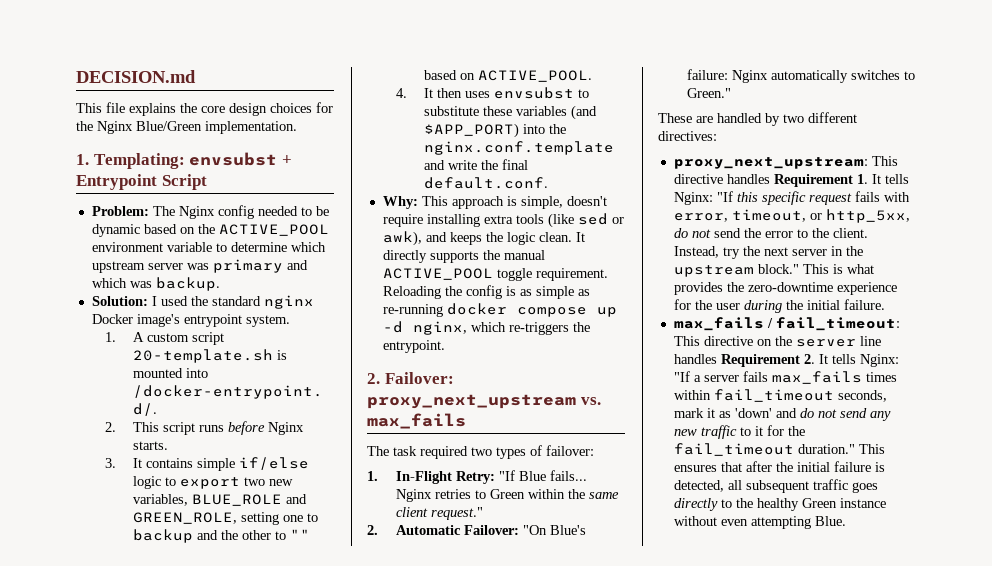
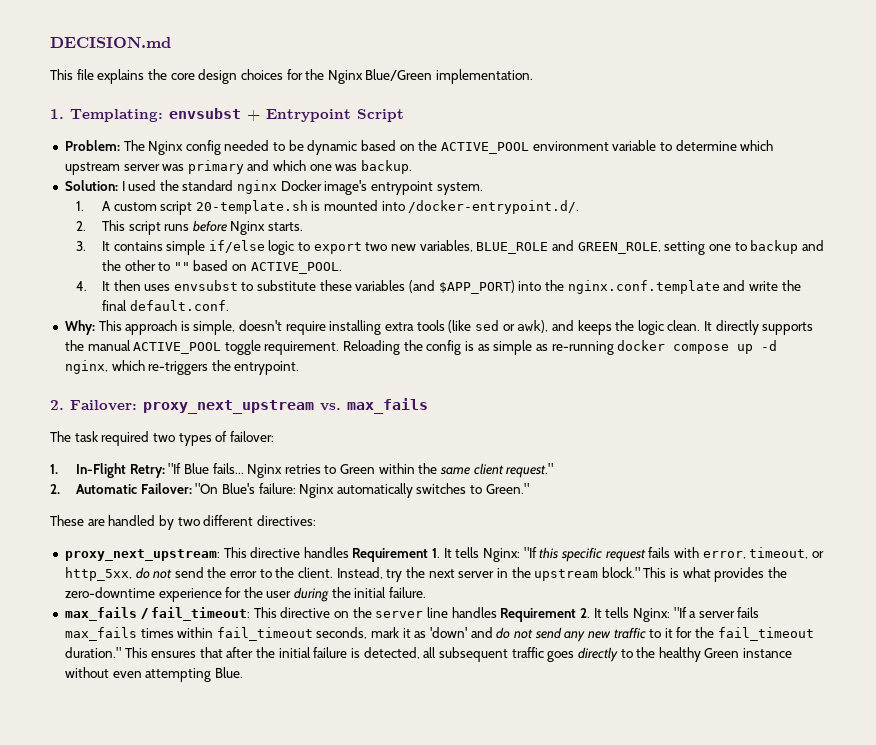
- Problem: The Nginx config needed to be dynamic based on the ACTIVE_POOL environment variable to determine which upstream server was primary and which was backup.
+ Problem: The Nginx config needed to be dynamic based on the ACTIVE_POOL environment variable to determine which upstream server was primary and which one was backup.

